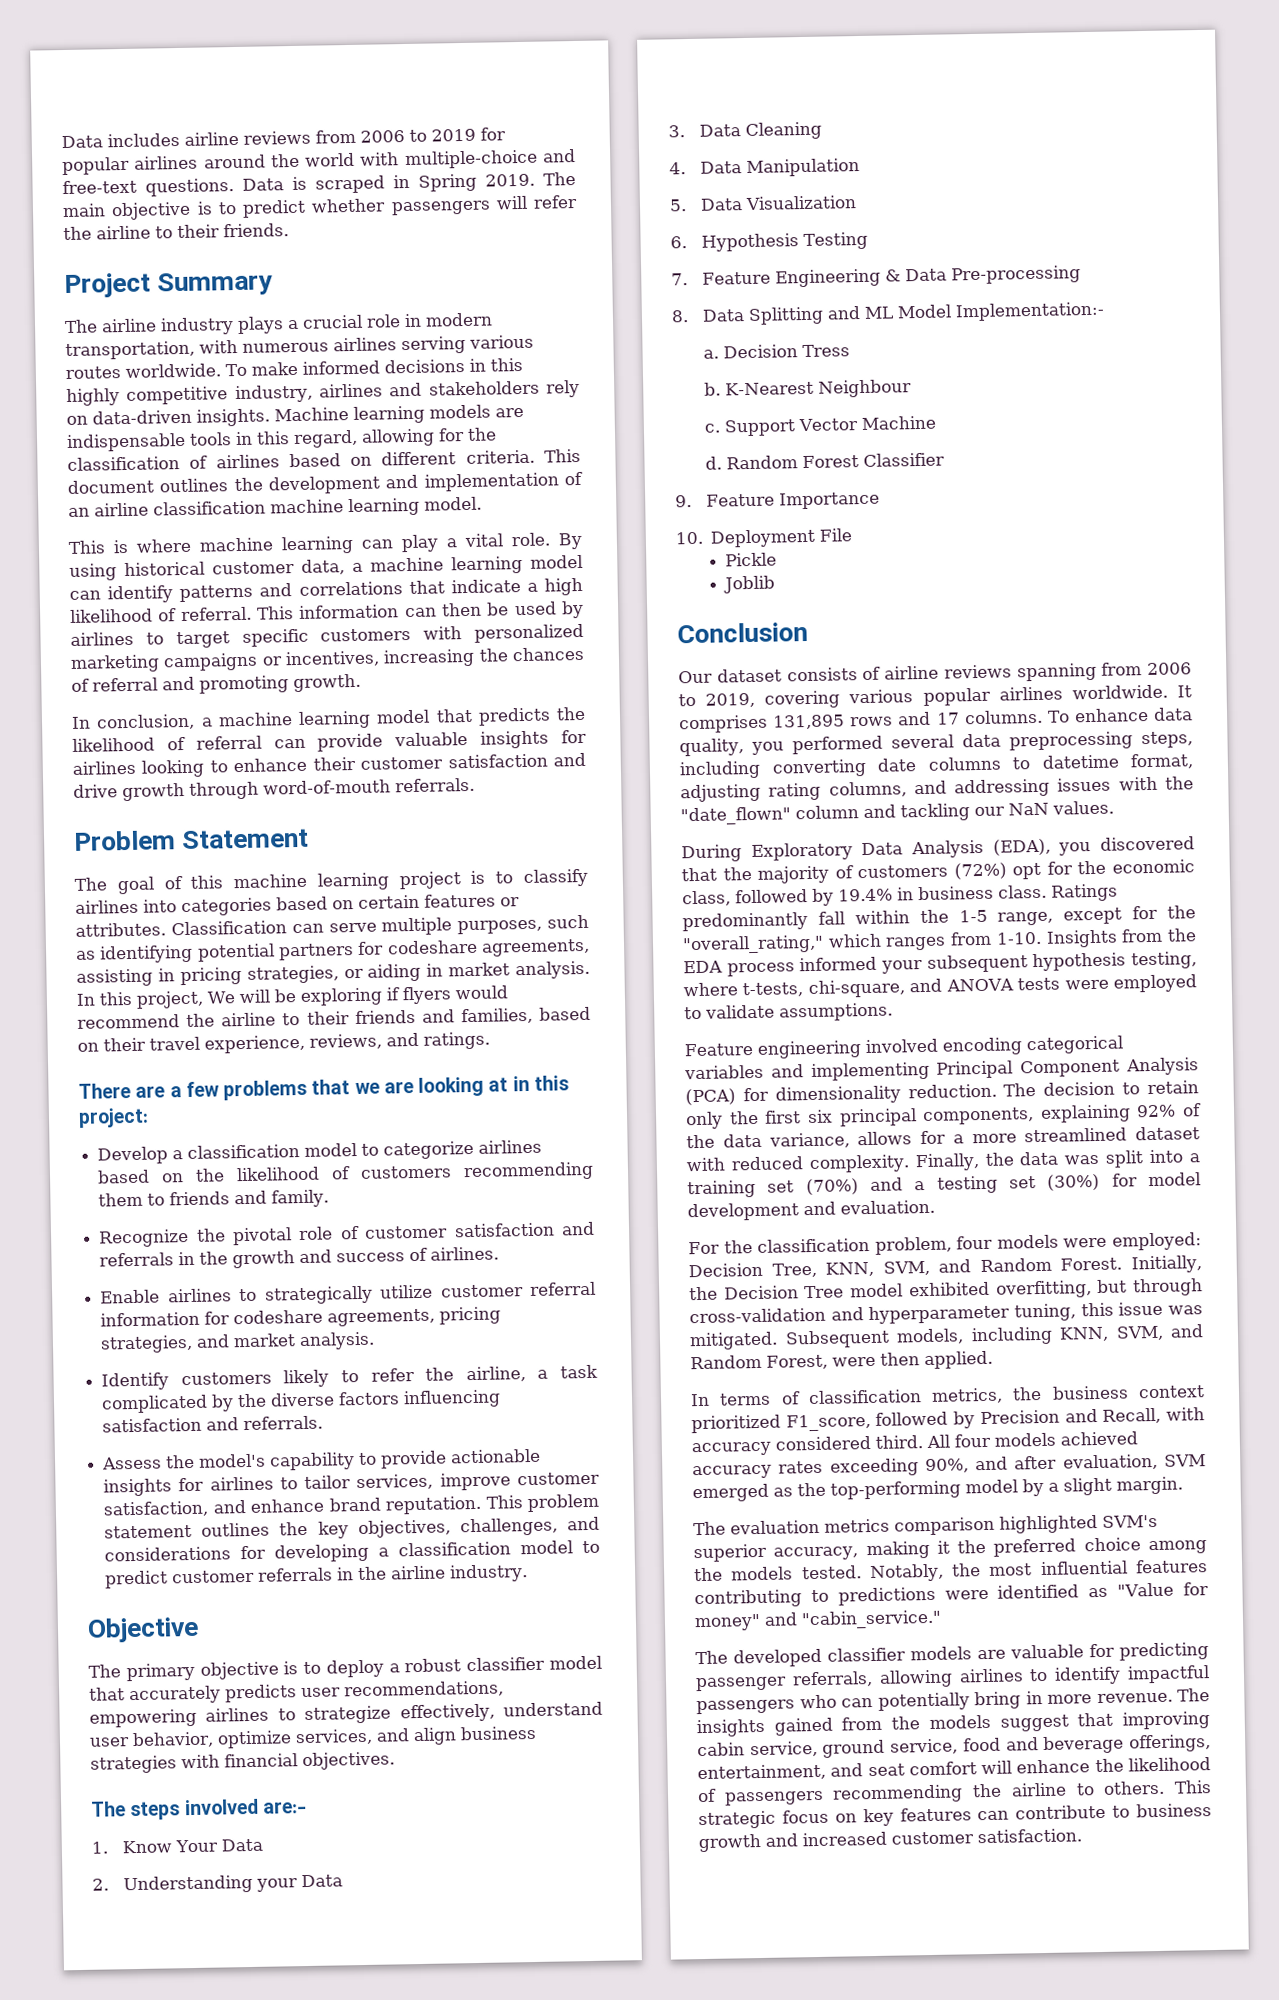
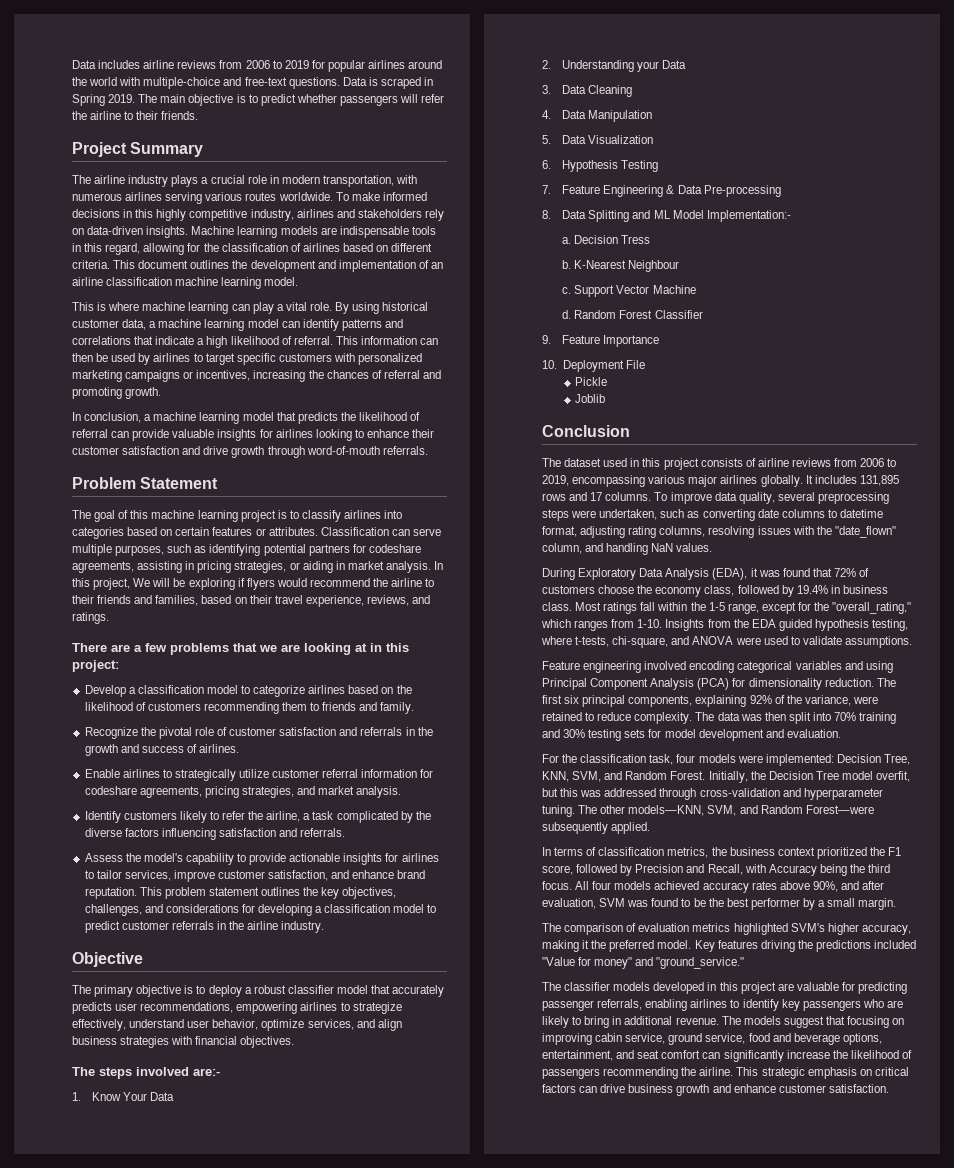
- Our dataset consists of airline reviews spanning from 2006 to 2019, covering various popular airlines worldwide. It comprises 131,895 rows and 17 columns.
+ The dataset used in this project consists of airline reviews from 2006 to 2019, encompassing various major airlines globally. It includes 131,895 rows and 17 columns.
- To enhance data quality, you performed several data preprocessing steps, including converting date columns to datetime format, adjusting rating columns, and addressing issues with the "date_flown" column and tackling our NaN values.
+ To improve data quality, several preprocessing steps were undertaken, such as converting date columns to datetime format, adjusting rating columns, resolving issues with the "date_flown" column, and handling NaN values.
- During Exploratory Data Analysis (EDA), you discovered that the majority of customers (72%) opt for the economic class, followed by 19.4% in business class.
+ During Exploratory Data Analysis (EDA), it was found that 72% of customers choose the economy class, followed by 19.4% in business class.
- Ratings predominantly fall within the 1-5 range, except for the "overall_rating," which ranges from 1-10.
+ Most ratings fall within the 1-5 range, except for the "overall_rating," which ranges from 1-10.
- Insights from the EDA process informed your subsequent hypothesis testing, where t-tests, chi-square, and ANOVA tests were employed to validate assumptions.
+ Insights from the EDA guided hypothesis testing, where t-tests, chi-square, and ANOVA were used to validate assumptions.
- Feature engineering involved encoding categorical variables and implementing Principal Component Analysis (PCA) for dimensionality reduction.
+ Feature engineering involved encoding categorical variables and using Principal Component Analysis (PCA) for dimensionality reduction.
- The decision to retain only the first six principal components, explaining 92% of the data variance, allows for a more streamlined dataset with reduced complexity. Finally, the data was split into a training set (70%) and a testing set (30%) for model development and evaluation.
+ The first six principal components, explaining 92% of the variance, were retained to reduce complexity. The data was then split into 70% training and 30% testing sets for model development and evaluation.
- For the classification problem, four models were employed: Decision Tree, KNN, SVM, and Random Forest.
+ For the classification task, four models were implemented: Decision Tree, KNN, SVM, and Random Forest.
- Initially, the Decision Tree model exhibited overfitting, but through cross-validation and hyperparameter tuning, this issue was mitigated. Subsequent models, including KNN, SVM, and Random Forest, were then applied.
+ Initially, the Decision Tree model overfit, but this was addressed through cross-validation and hyperparameter tuning. The other models—KNN, SVM, and Random Forest—were subsequently applied.
- In terms of classification metrics, the business context prioritized F1_score, followed by Precision and Recall, with accuracy considered third.
+ In terms of classification metrics, the business context prioritized the F1 score, followed by Precision and Recall, with Accuracy being the third focus.
- All four models achieved accuracy rates exceeding 90%, and after evaluation, SVM emerged as the top-performing model by a slight margin.
+ All four models achieved accuracy rates above 90%, and after evaluation, SVM was found to be the best performer by a small margin.
- The evaluation metrics comparison highlighted SVM's superior accuracy, making it the preferred choice among the models tested. Notably, the most influential features contributing to predictions were identified as "Value for money" and "cabin_service."
- The developed classifier models are valuable for predicting passenger referrals, allowing airlines to identify impactful passengers who can potentially bring in more revenue.
+ The comparison of evaluation metrics highlighted SVM's higher accuracy, making it the preferred model. Key features driving the predictions included "Value for money" and "ground_service."
+ The classifier models developed in this project are valuable for predicting passenger referrals, enabling airlines to identify key passengers who are likely to bring in additional revenue.
- The insights gained from the models suggest that improving cabin service, ground service, food and beverage offerings, entertainment, and seat comfort will enhance the likelihood of passengers recommending the airline to others. This strategic focus on key features can contribute to business growth and increased customer satisfaction.
+ The models suggest that focusing on improving cabin service, ground service, food and beverage options, entertainment, and seat comfort can significantly increase the likelihood of passengers recommending the airline. This strategic emphasis on critical factors can drive business growth and enhance customer satisfaction.

